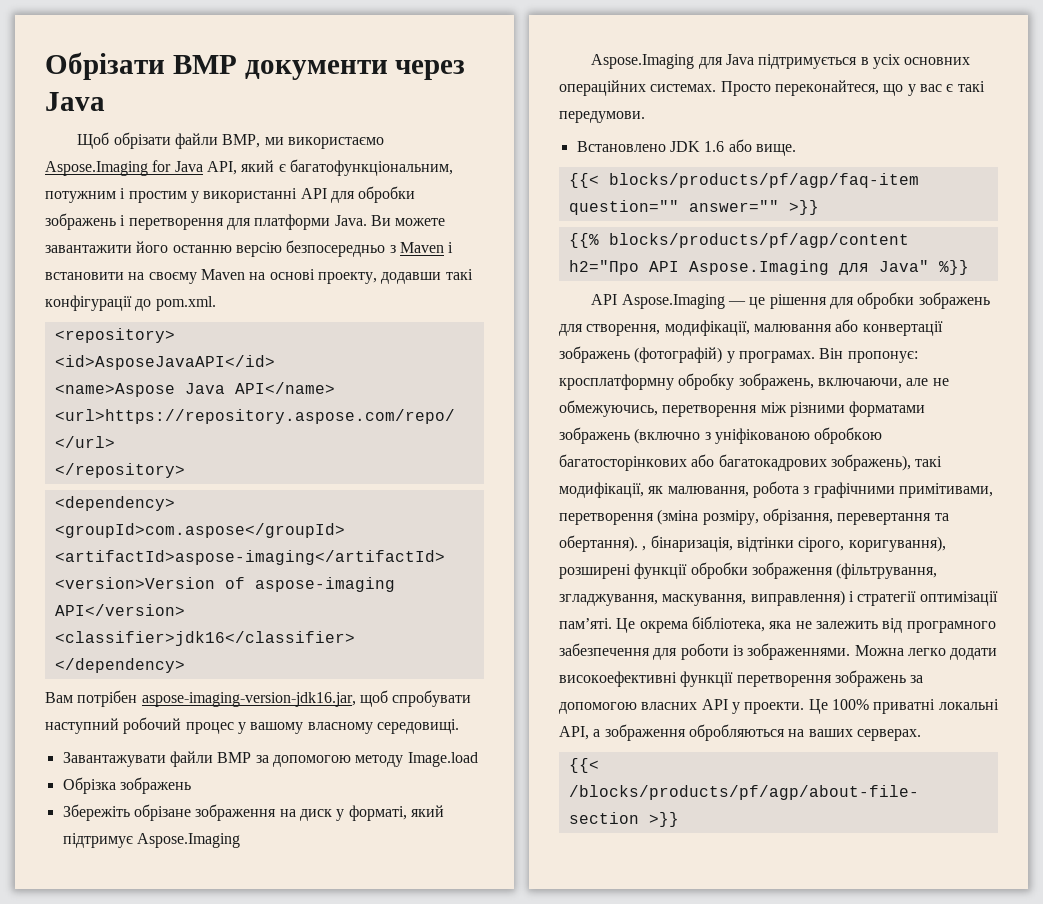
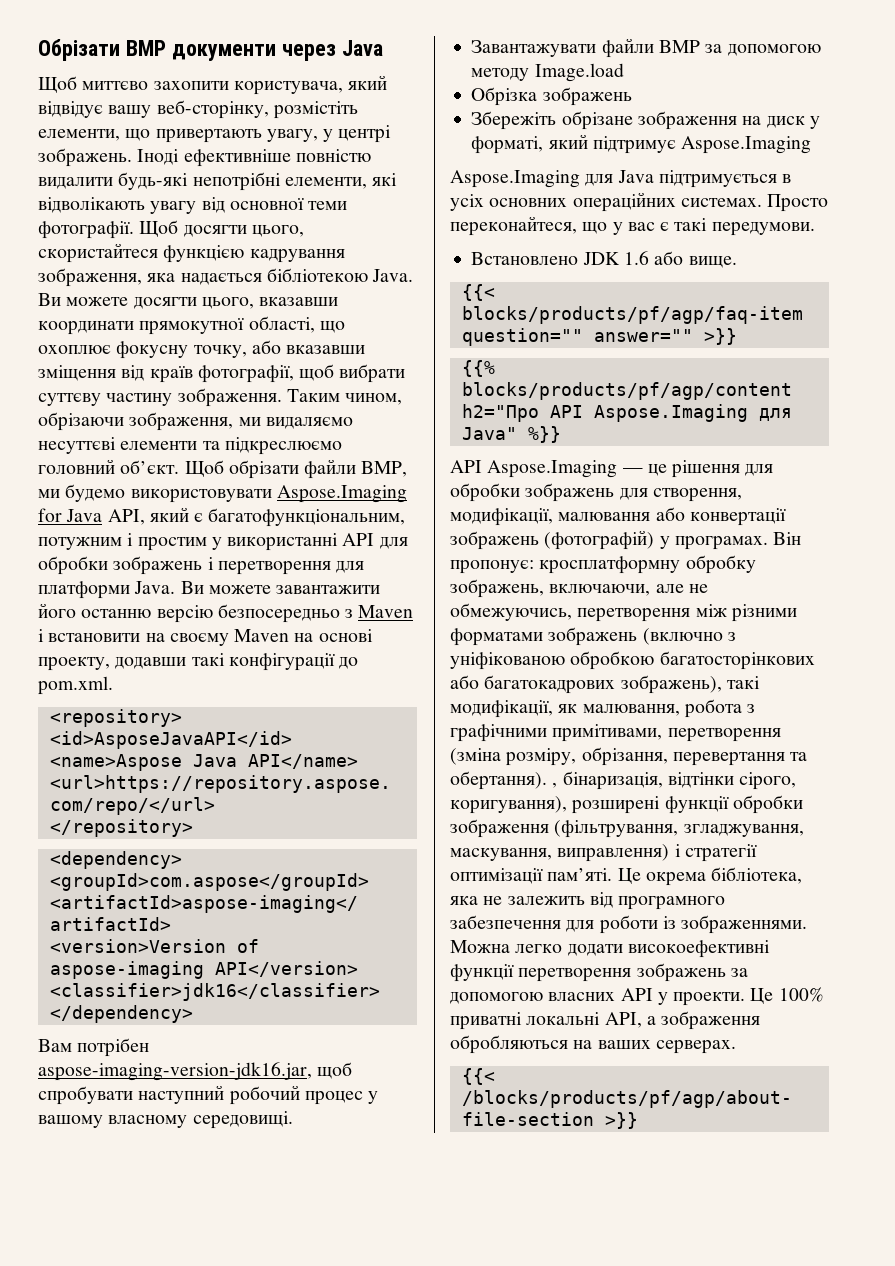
- Щоб обрізати файли BMP, ми використаємо Aspose.Imaging for Java API, який є багатофункціональним, потужним і простим у використанні API для обробки зображень і перетворення для платформи Java.
+ Щоб миттєво захопити користувача, який відвідує вашу веб-сторінку, розмістіть елементи, що привертають увагу, у центрі зображень. Іноді ефективніше повністю видалити будь-які непотрібні елементи, які відволікають увагу від основної теми фотографії. Щоб досягти цього, скористайтеся функцією кадрування зображення, яка надається бібліотекою Java. Ви можете досягти цього, вказавши координати прямокутної області, що охоплює фокусну точку, або вказавши зміщення від країв фотографії, щоб вибрати суттєву частину зображення. Таким чином, обрізаючи зображення, ми видаляємо несуттєві елементи та підкреслюємо головний об’єкт. Щоб обрізати файли BMP, ми будемо використовувати Aspose.Imaging for Java API, який є багатофункціональним, потужним і простим у використанні API для обробки зображень і перетворення для платформи Java.

